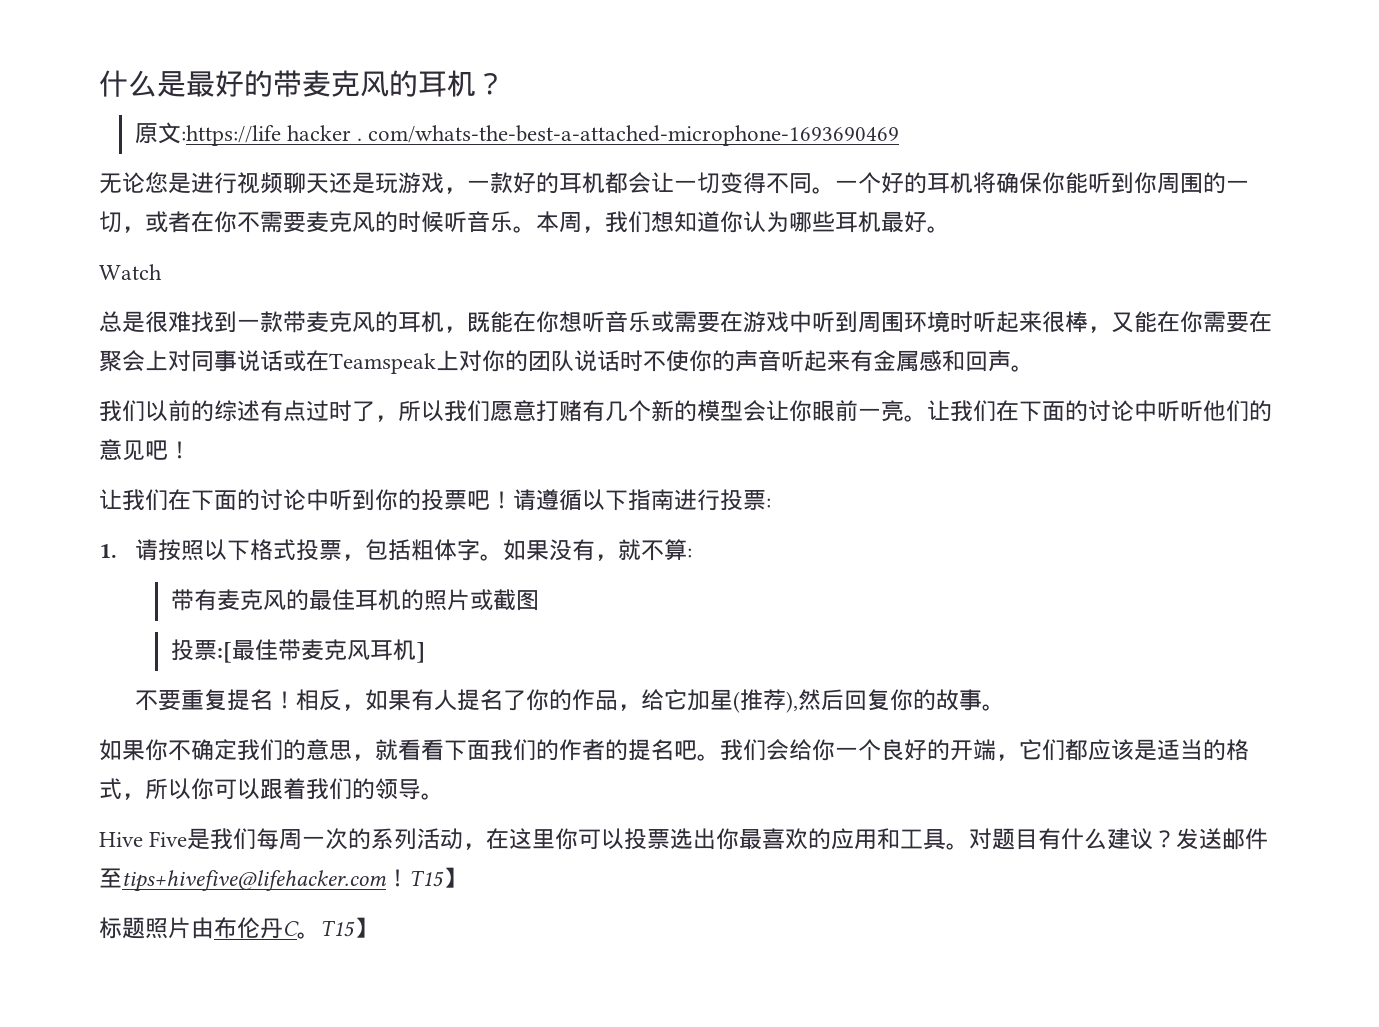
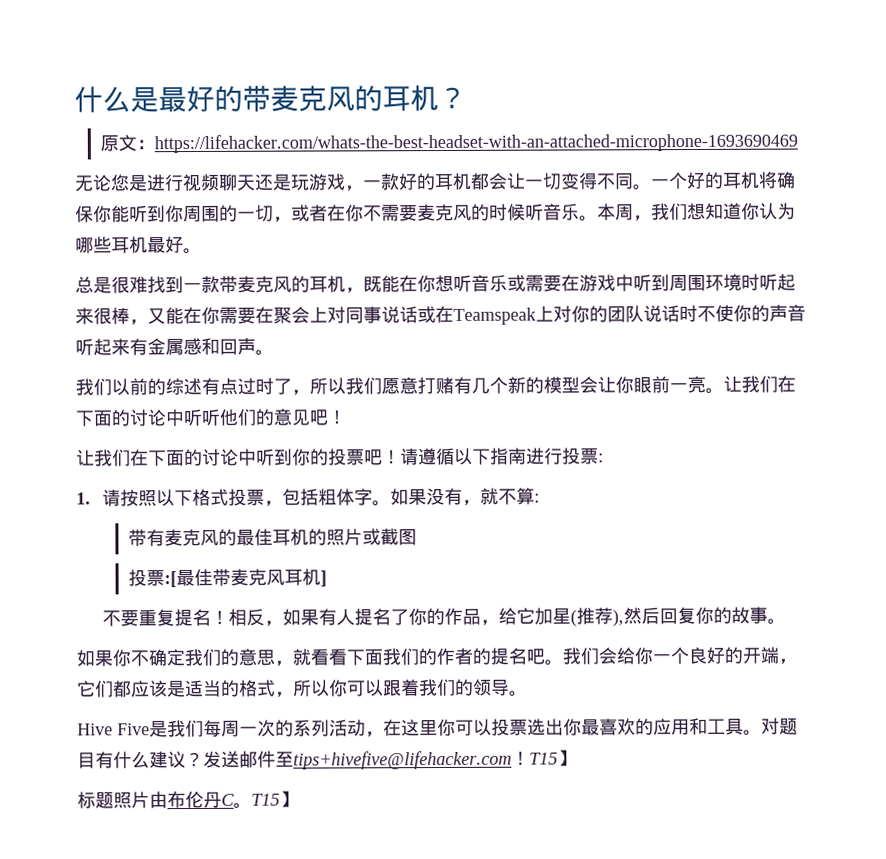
- 原文:https://life hacker . com/whats-the-best-a-attached-microphone-1693690469
+ 原文：https://lifehacker.com/whats-the-best-headset-with-an-attached-microphone-1693690469
- Watch

